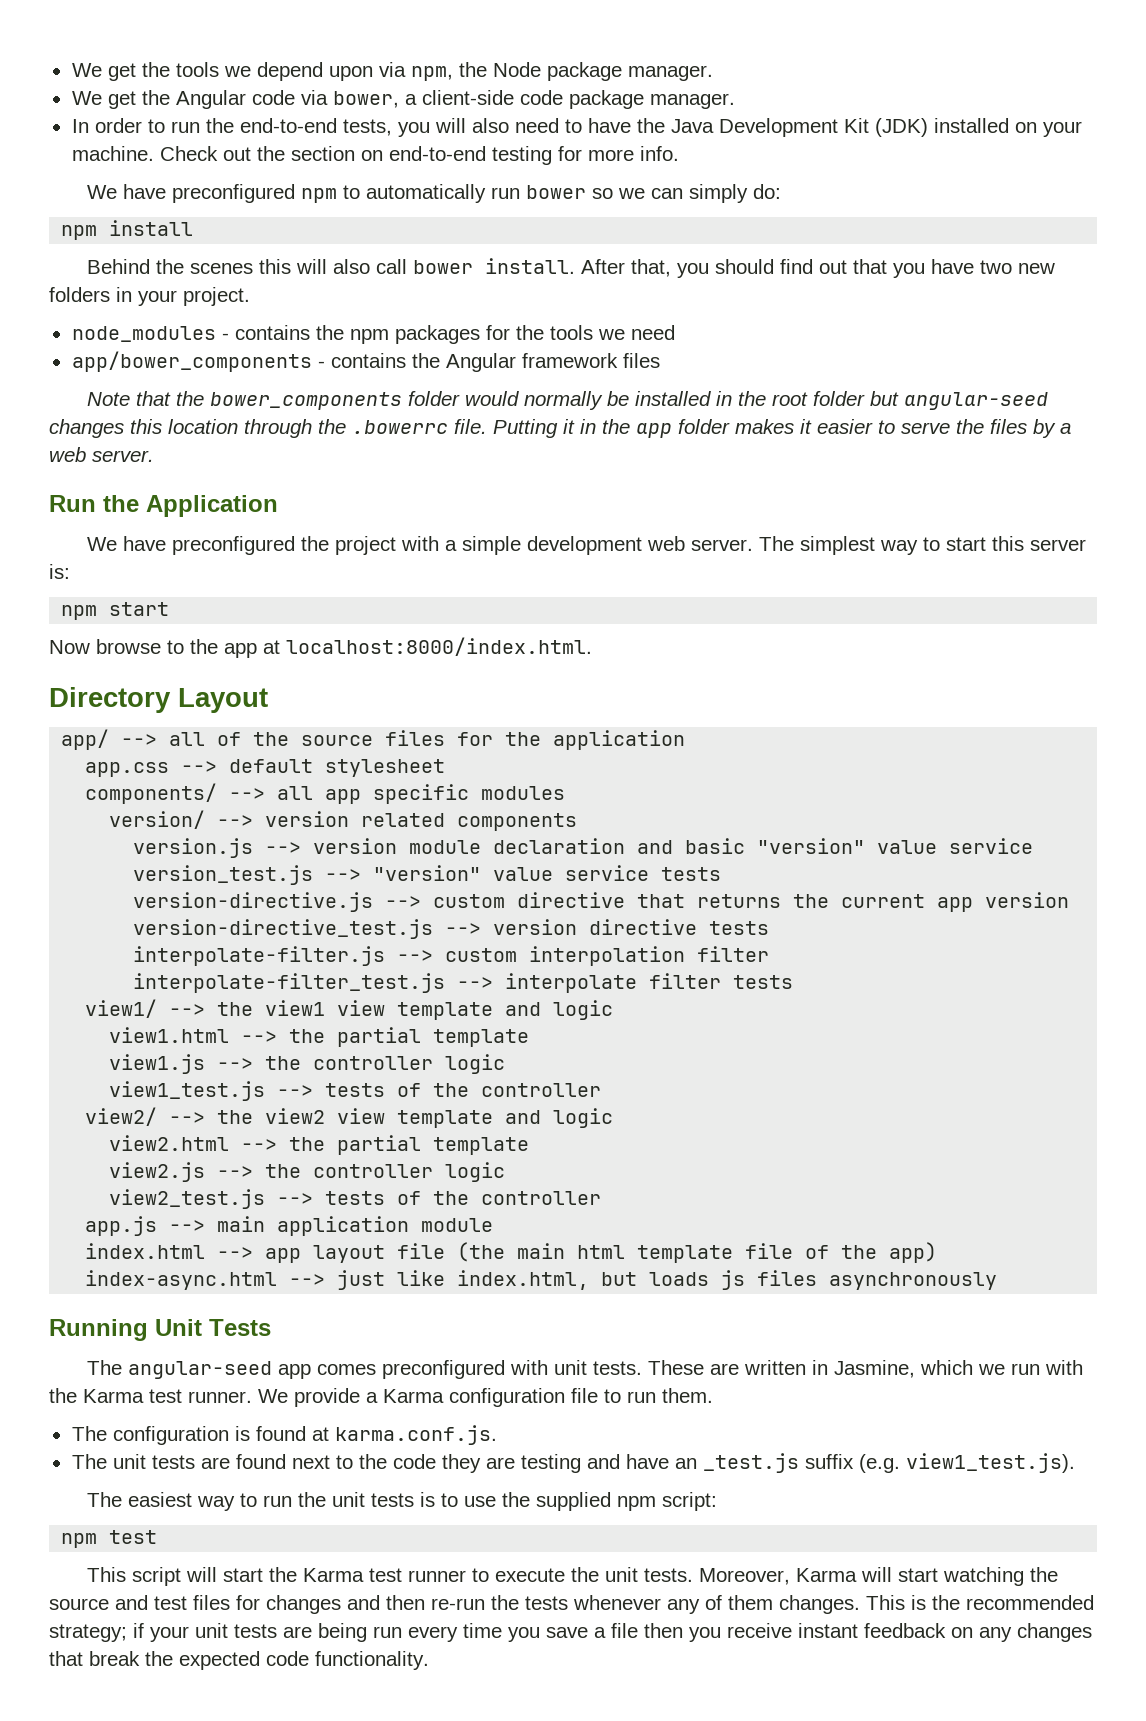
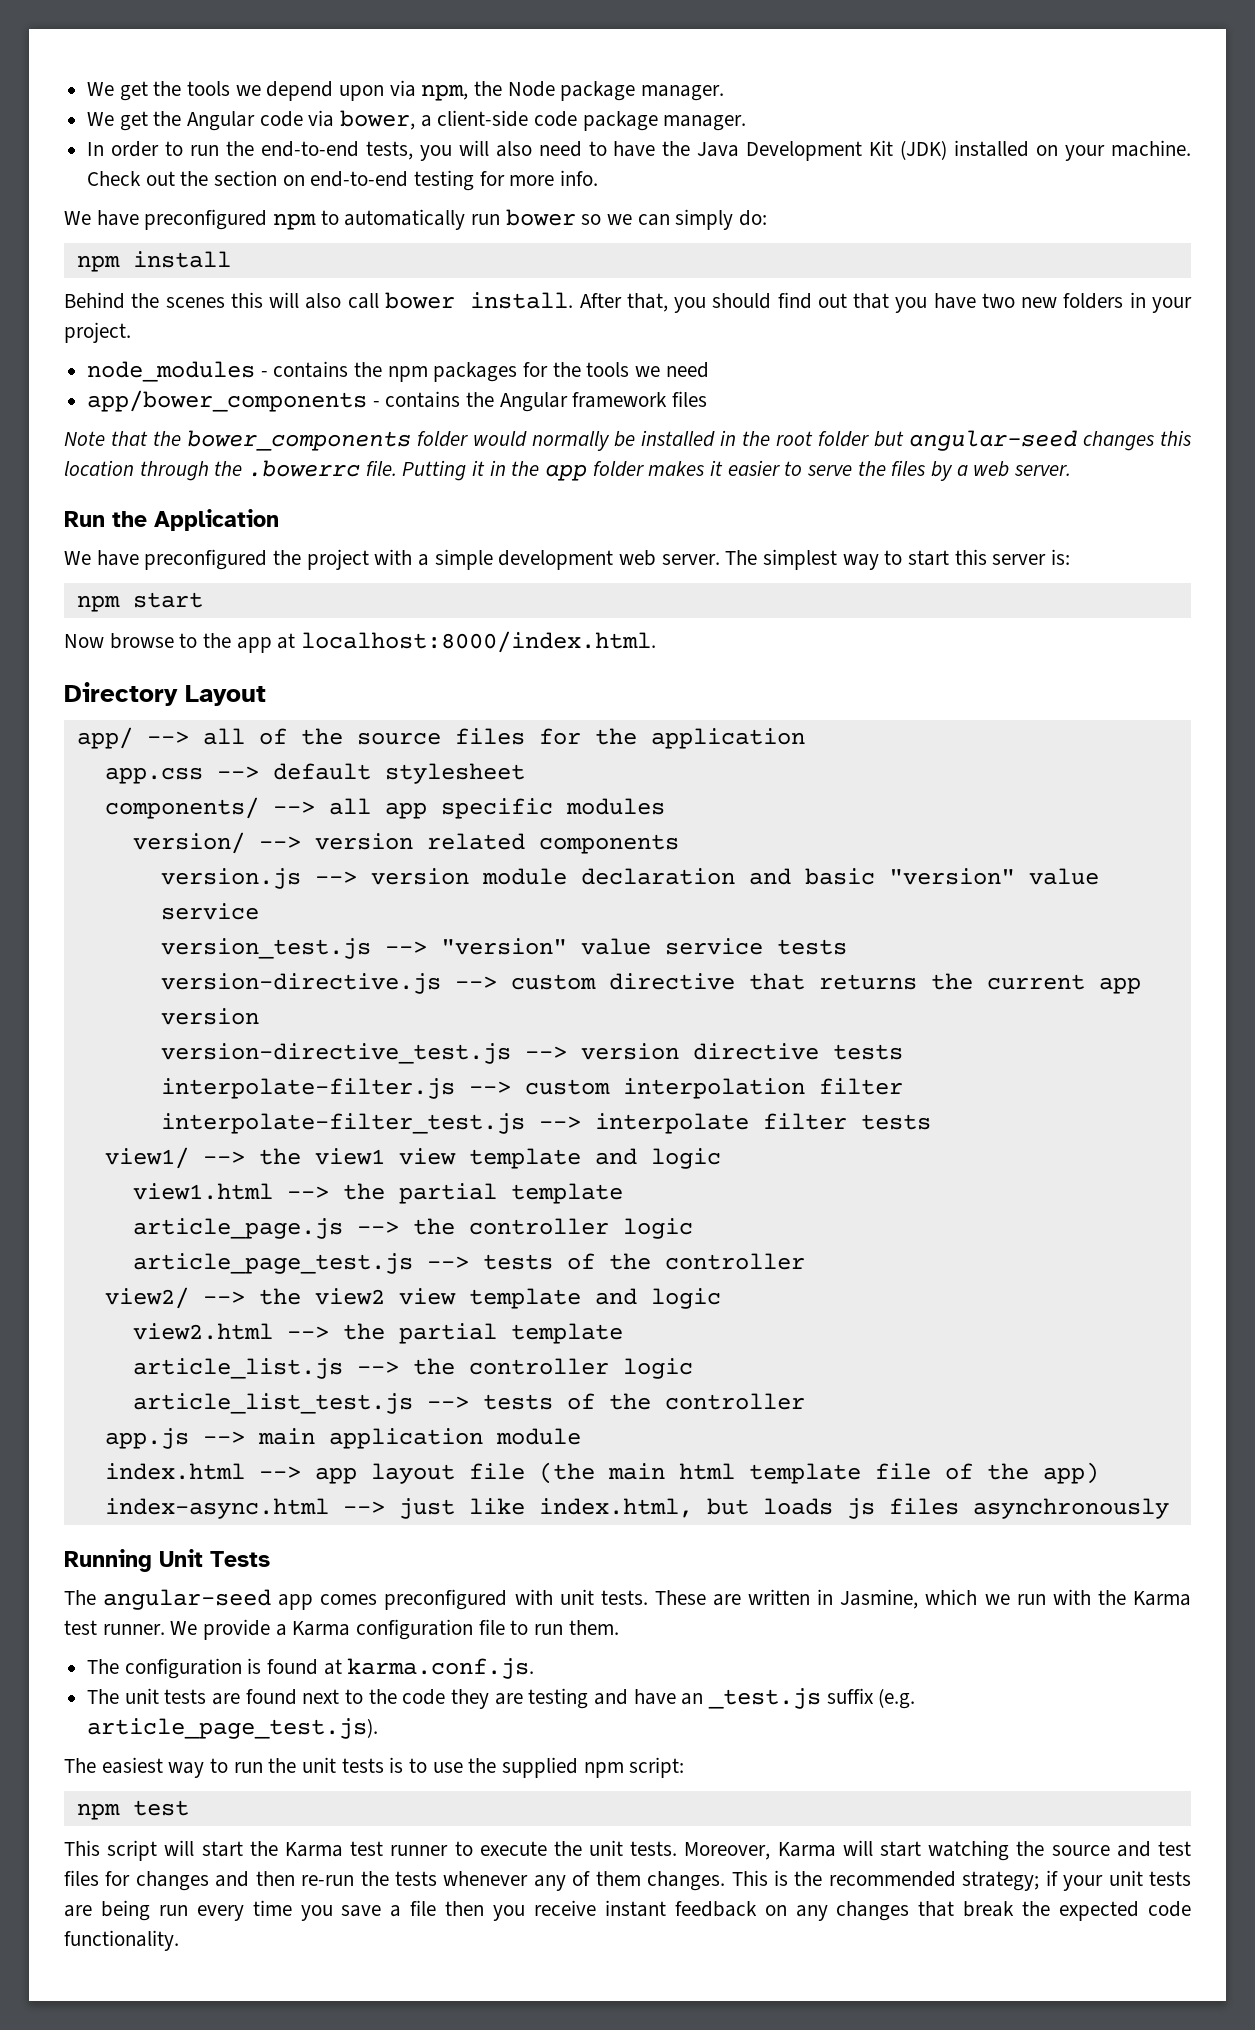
- view1.js --> the controller logic
- view1_test.js --> tests of the controller
+ article_page.js --> the controller logic
+ article_page_test.js --> tests of the controller
- view2.js --> the controller logic
- view2_test.js --> tests of the controller
+ article_list.js --> the controller logic
+ article_list_test.js --> tests of the controller
- The unit tests are found next to the code they are testing and have an _test.js suffix (e.g. view1_test.js).
+ The unit tests are found next to the code they are testing and have an _test.js suffix (e.g. article_page_test.js).

